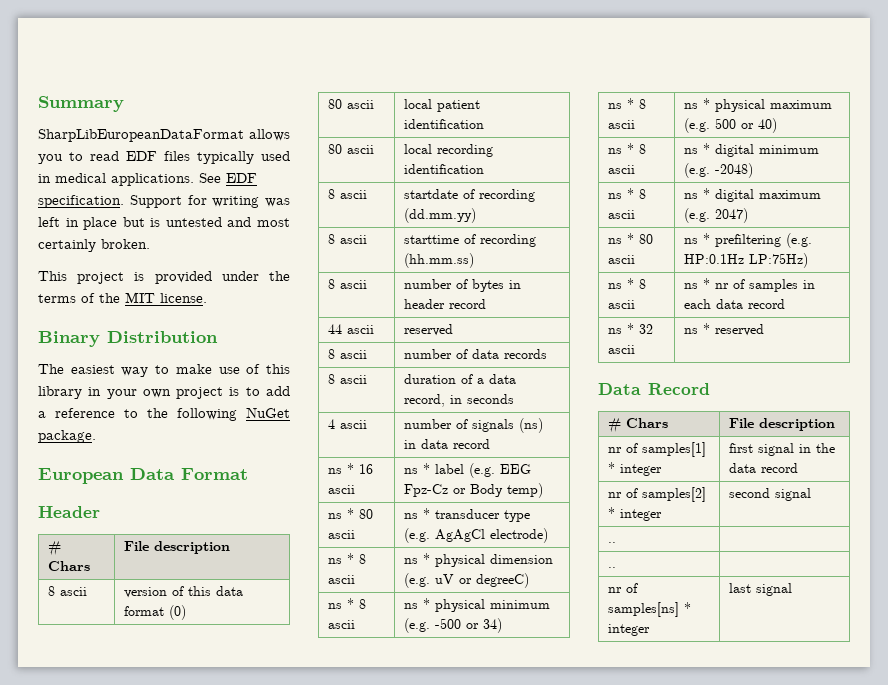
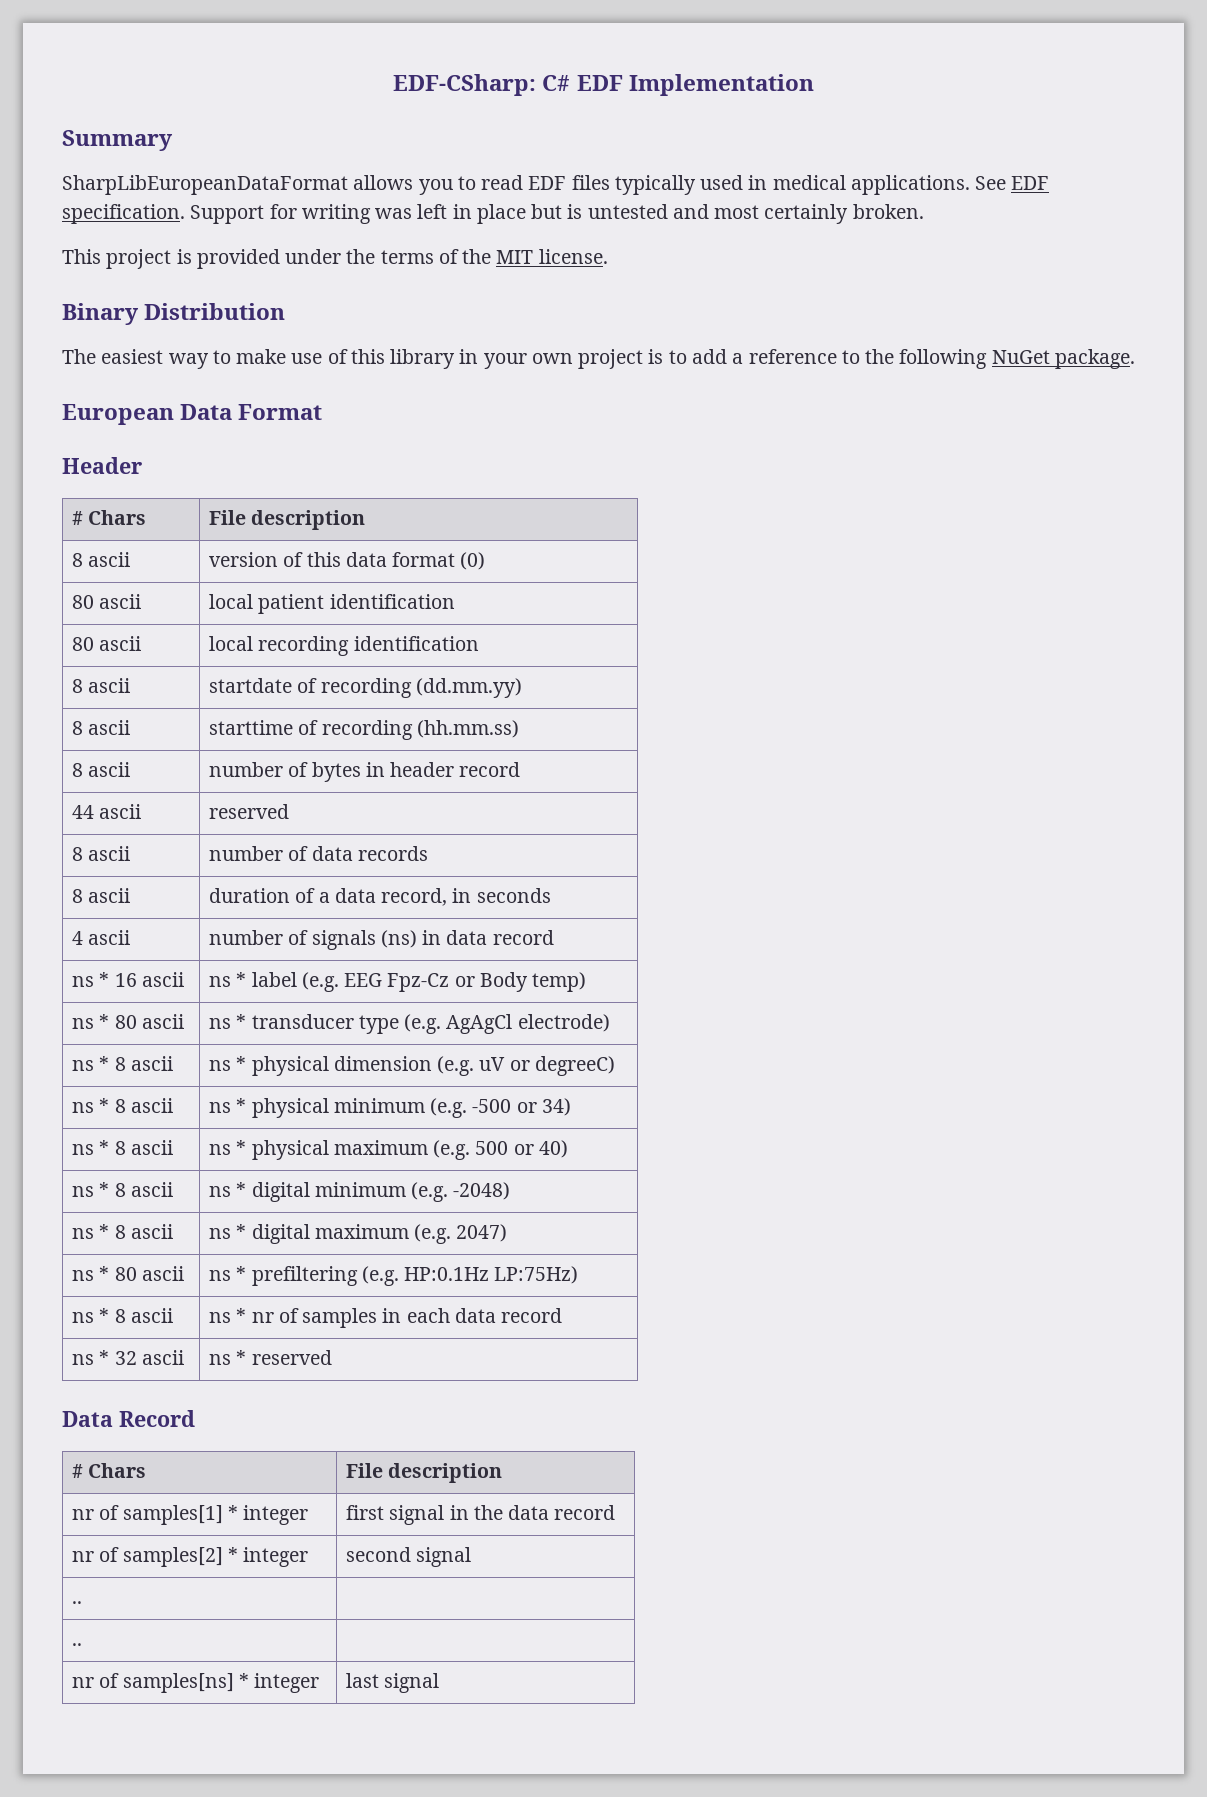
+ EDF-CSharp: C# EDF Implementation

